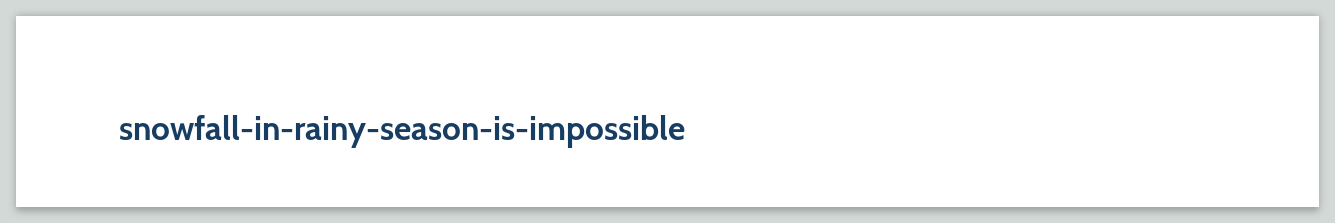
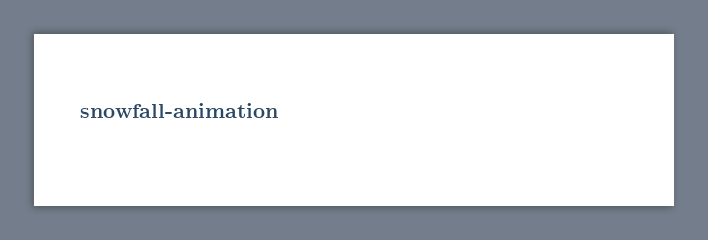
- snowfall-in-rainy-season-is-impossible
+ snowfall-animation

